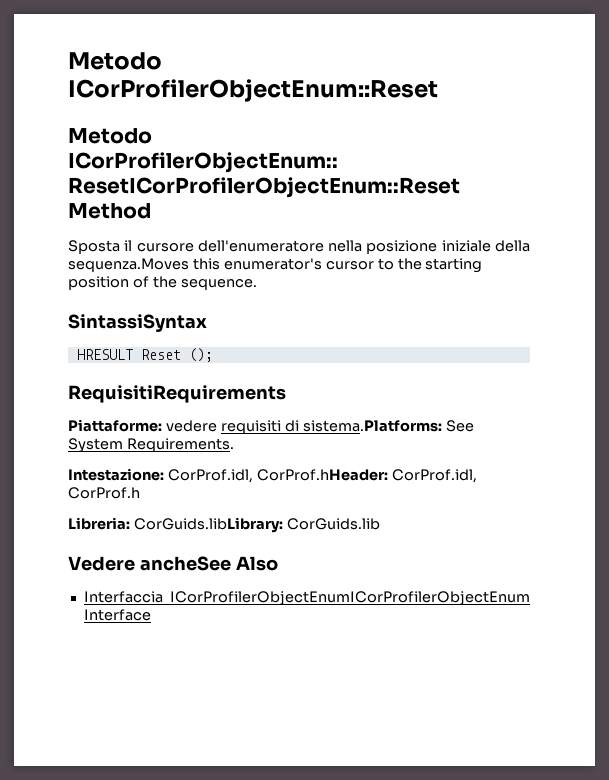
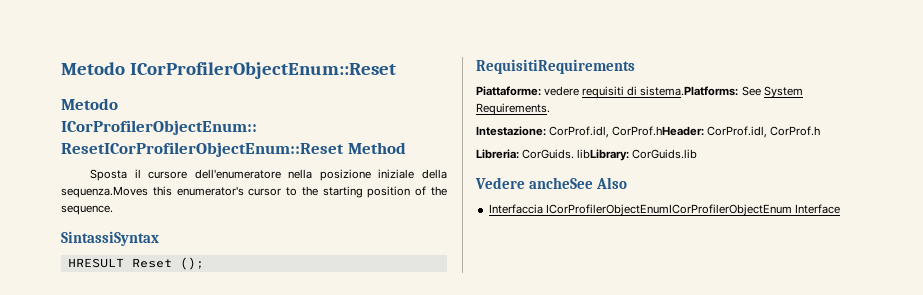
- Libreria: CorGuids.libLibrary: CorGuids.lib
+ Libreria: CorGuids. libLibrary: CorGuids.lib

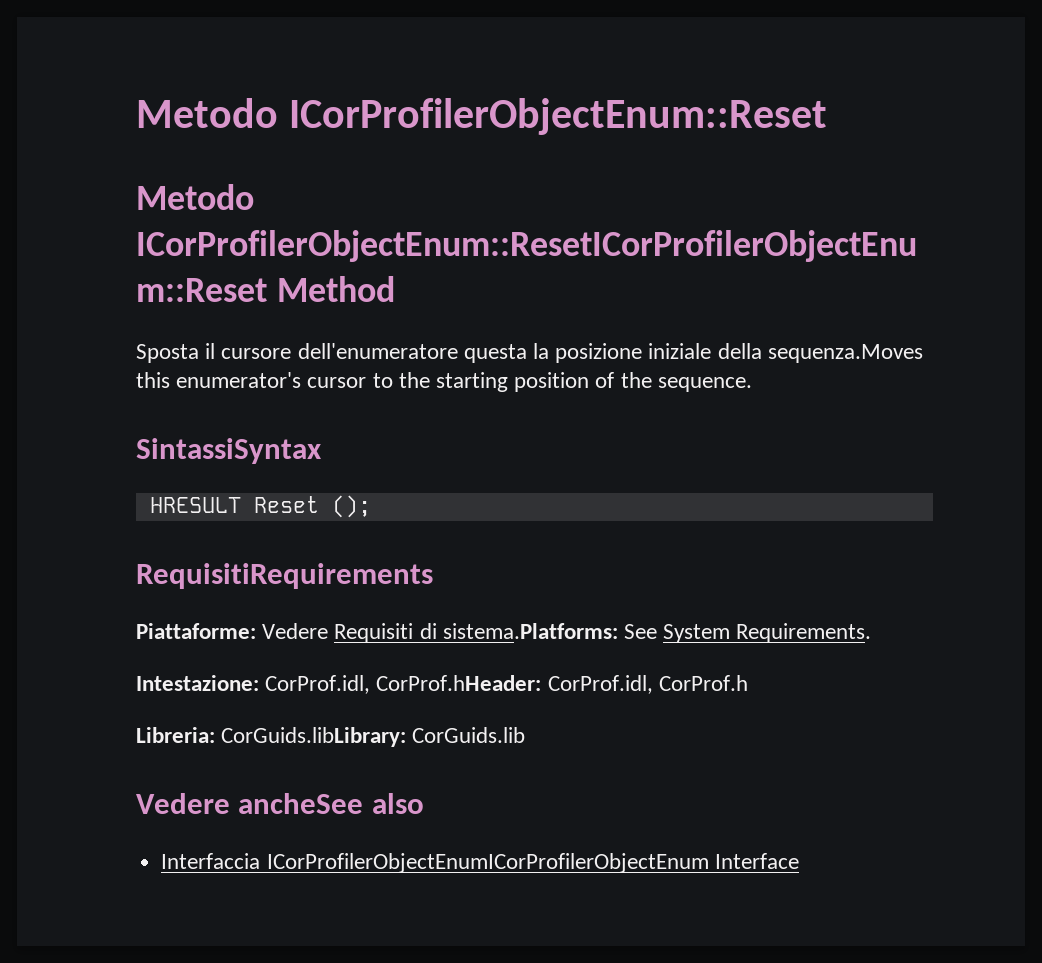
- Sposta il cursore dell'enumeratore nella posizione iniziale della sequenza.Moves this enumerator's cursor to the starting position of the sequence.
+ Sposta il cursore dell'enumeratore questa la posizione iniziale della sequenza.Moves this enumerator's cursor to the starting position of the sequence.
- Piattaforme: vedere requisiti di sistema.Platforms: See System Requirements.
+ Piattaforme: Vedere Requisiti di sistema.Platforms: See System Requirements.
- Libreria: CorGuids. libLibrary: CorGuids.lib
+ Libreria: CorGuids.libLibrary: CorGuids.lib
- Vedere ancheSee Also
+ Vedere ancheSee also

